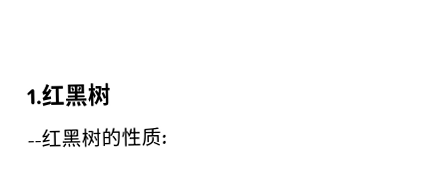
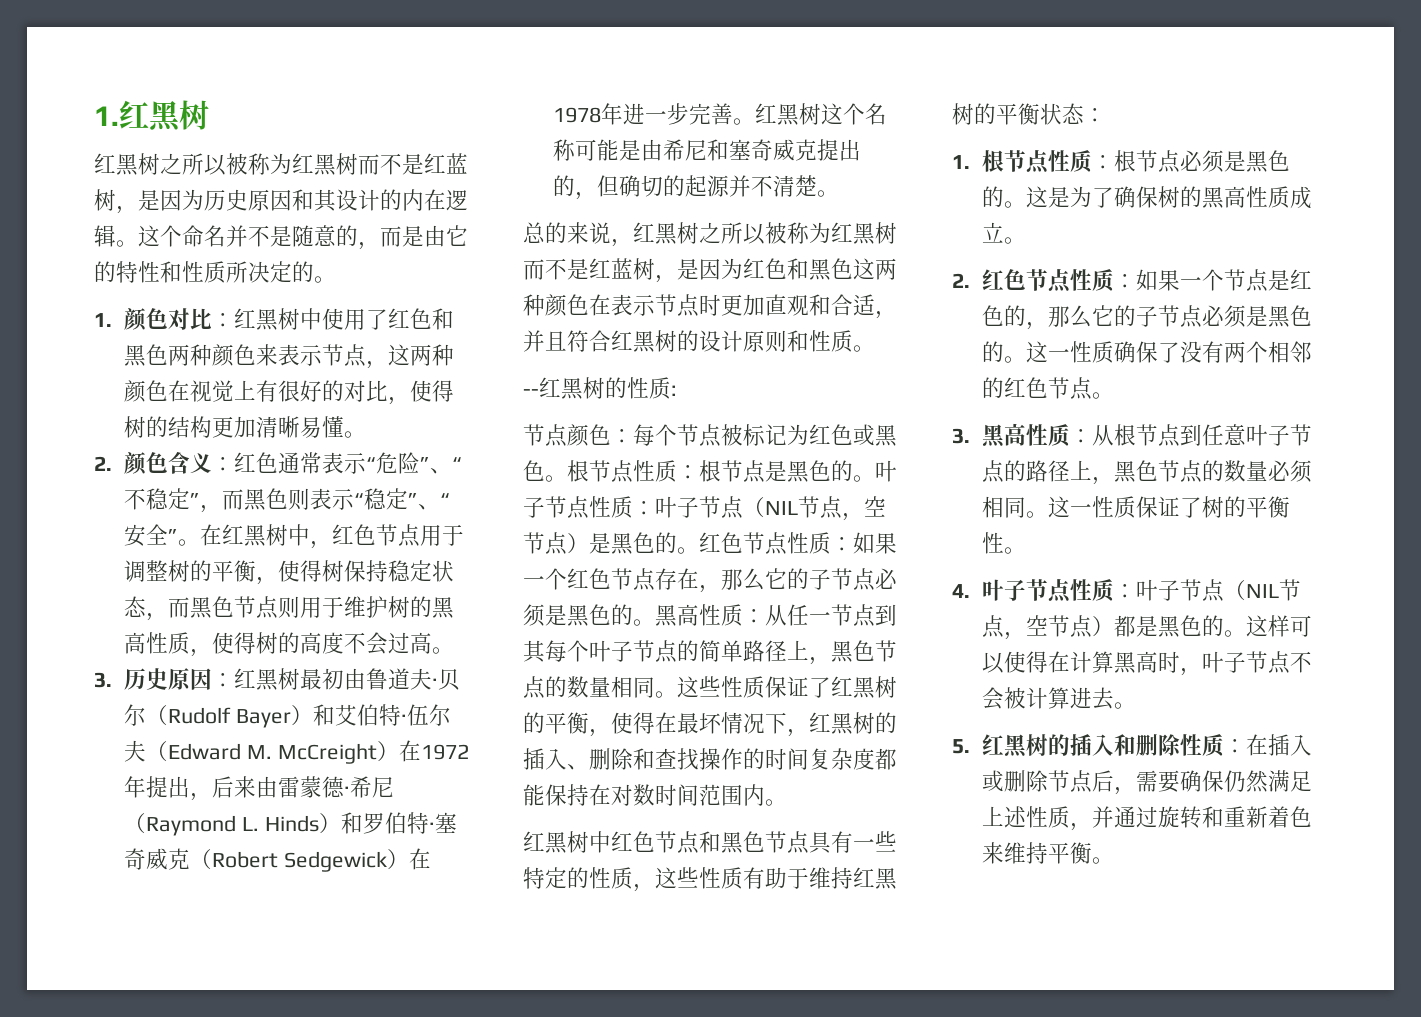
+ 红黑树之所以被称为红黑树而不是红蓝树，是因为历史原因和其设计的内在逻辑。这个命名并不是随意的，而是由它的特性和性质所决定的。
+ 1.颜色对比：红黑树中使用了红色和黑色两种颜色来表示节点，这两种颜色在视觉上有很好的对比，使得树的结构更加清晰易懂。
+ 2.颜色含义：红色通常表示“危险”、“不稳定”，而黑色则表示“稳定”、“安全”。在红黑树中，红色节点用于调整树的平衡，使得树保持稳定状态，而黑色节点则用于维护树的黑高性质，使得树的高度不会过高。
+ 3.历史原因：红黑树最初由鲁道夫·贝尔（Rudolf Bayer）和艾伯特·伍尔夫（Edward M. McCreight）在1972年提出，后来由雷蒙德·希尼（Raymond L. Hinds）和罗伯特·塞奇威克（Robert Sedgewick）在1978年进一步完善。红黑树这个名称可能是由希尼和塞奇威克提出的，但确切的起源并不清楚。
+ 总的来说，红黑树之所以被称为红黑树而不是红蓝树，是因为红色和黑色这两种颜色在表示节点时更加直观和合适，并且符合红黑树的设计原则和性质。
+ 节点颜色：每个节点被标记为红色或黑色。根节点性质：根节点是黑色的。叶子节点性质：叶子节点（NIL节点，空节点）是黑色的。红色节点性质：如果一个红色节点存在，那么它的子节点必须是黑色的。黑高性质：从任一节点到其每个叶子节点的简单路径上，黑色节点的数量相同。这些性质保证了红黑树的平衡，使得在最坏情况下，红黑树的插入、删除和查找操作的时间复杂度都能保持在对数时间范围内。
+ 红黑树中红色节点和黑色节点具有一些特定的性质，这些性质有助于维持红黑树的平衡状态：
+ 1.根节点性质：根节点必须是黑色的。这是为了确保树的黑高性质成立。
+ 2.红色节点性质：如果一个节点是红色的，那么它的子节点必须是黑色的。这一性质确保了没有两个相邻的红色节点。
+ 3.黑高性质：从根节点到任意叶子节点的路径上，黑色节点的数量必须相同。这一性质保证了树的平衡性。
+ 4.叶子节点性质：叶子节点（NIL节点，空节点）都是黑色的。这样可以使得在计算黑高时，叶子节点不会被计算进去。
+ 5.红黑树的插入和删除性质：在插入或删除节点后，需要确保仍然满足上述性质，并通过旋转和重新着色来维持平衡。

